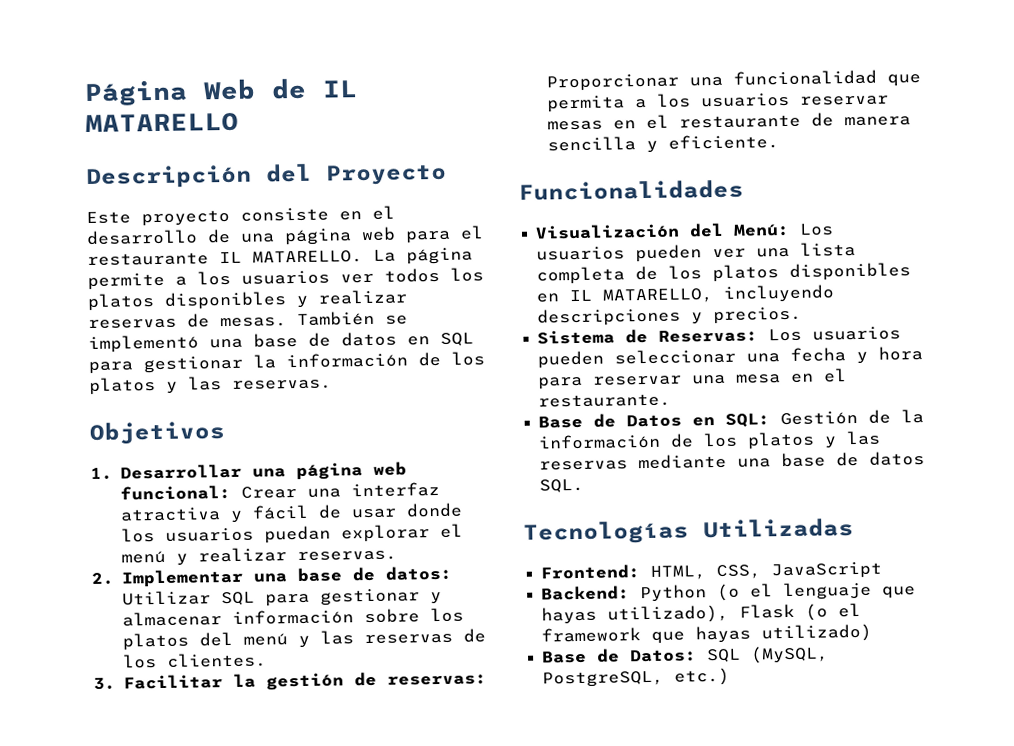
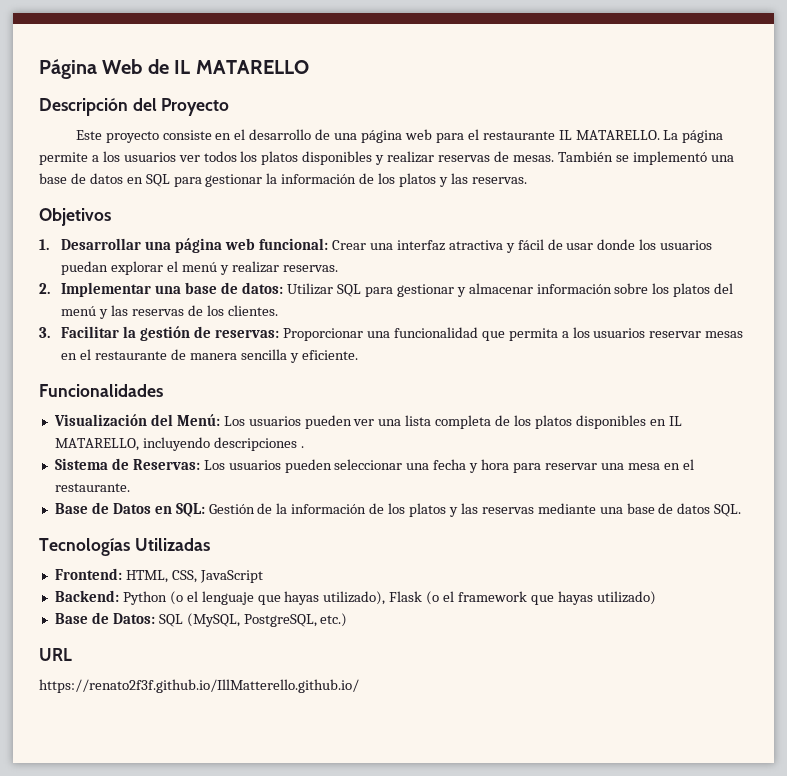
- Visualización del Menú: Los usuarios pueden ver una lista completa de los platos disponibles en IL MATARELLO, incluyendo descripciones y precios.
+ Visualización del Menú: Los usuarios pueden ver una lista completa de los platos disponibles en IL MATARELLO, incluyendo descripciones .
+ URL
+ https://renato2f3f.github.io/IllMatterello.github.io/

